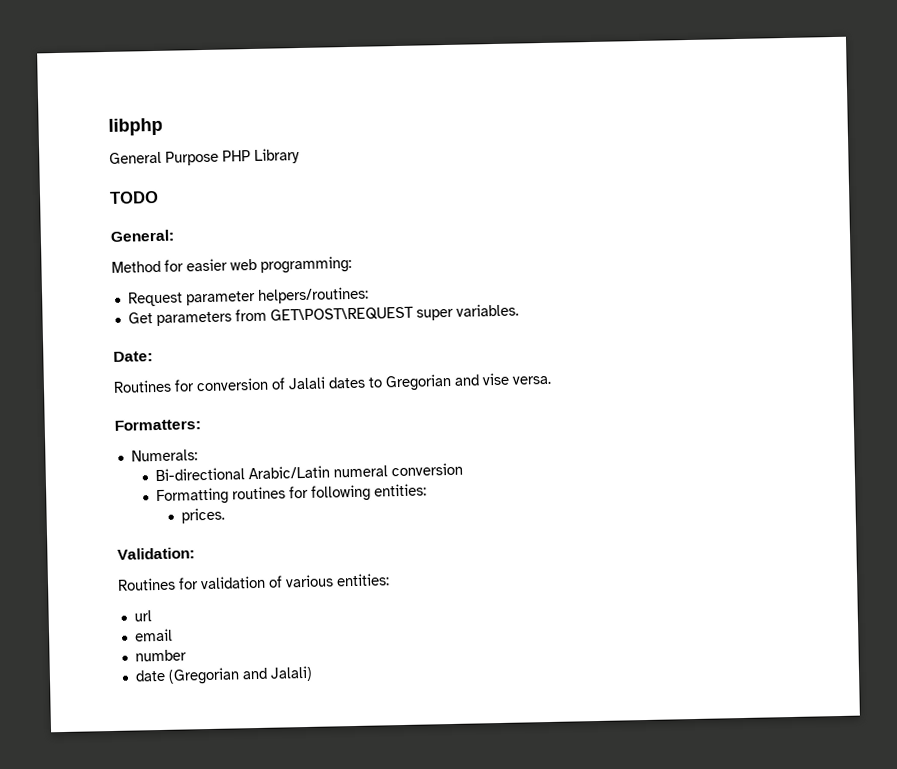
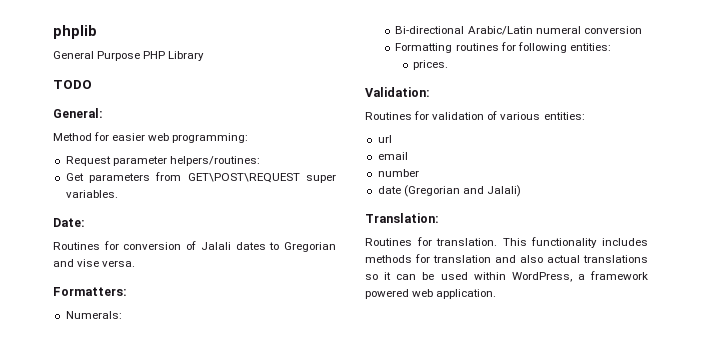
- libphp
+ phplib
+ Translation:
+ Routines for translation. This functionality includes methods for translation and also actual translations so it can be used within WordPress, a framework powered web application.

